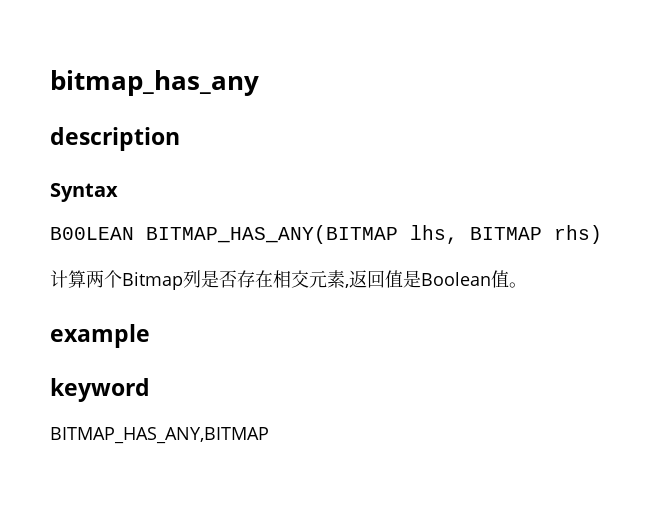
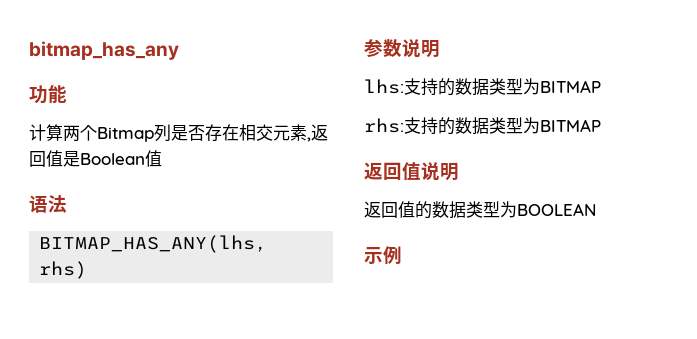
- description
- Syntax
- B00LEAN BITMAP_HAS_ANY(BITMAP lhs, BITMAP rhs)
+ 功能
- 计算两个Bitmap列是否存在相交元素,返回值是Boolean值。
- example
- keyword
- BITMAP_HAS_ANY,BITMAP
+ 计算两个Bitmap列是否存在相交元素,返回值是Boolean值
+ 语法
+ BITMAP_HAS_ANY(lhs, rhs)
+ 参数说明
+ lhs:支持的数据类型为BITMAP
+ rhs:支持的数据类型为BITMAP
+ 返回值说明
+ 返回值的数据类型为BOOLEAN
+ 示例

